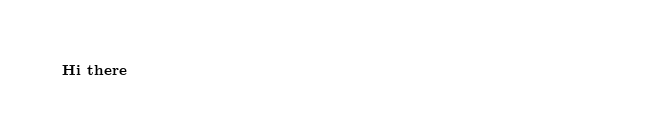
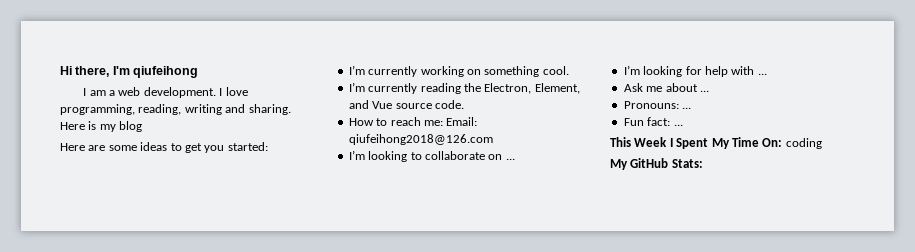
- Hi there
+ Hi there, I'm qiufeihong
+ I am a web development. I love programming, reading, writing and sharing. Here is my blog
+ Here are some ideas to get you started:
+ I’m currently working on something cool.
+ I’m currently reading the Electron, Element, and Vue source code.
+ How to reach me: Email: qiufeihong2018@126.com
+ I’m looking to collaborate on ...
+ I’m looking for help with ...
+ Ask me about ...
+ Pronouns: ...
+ Fun fact: ...
+ This Week I Spent My Time On: coding
+ My GitHub Stats:

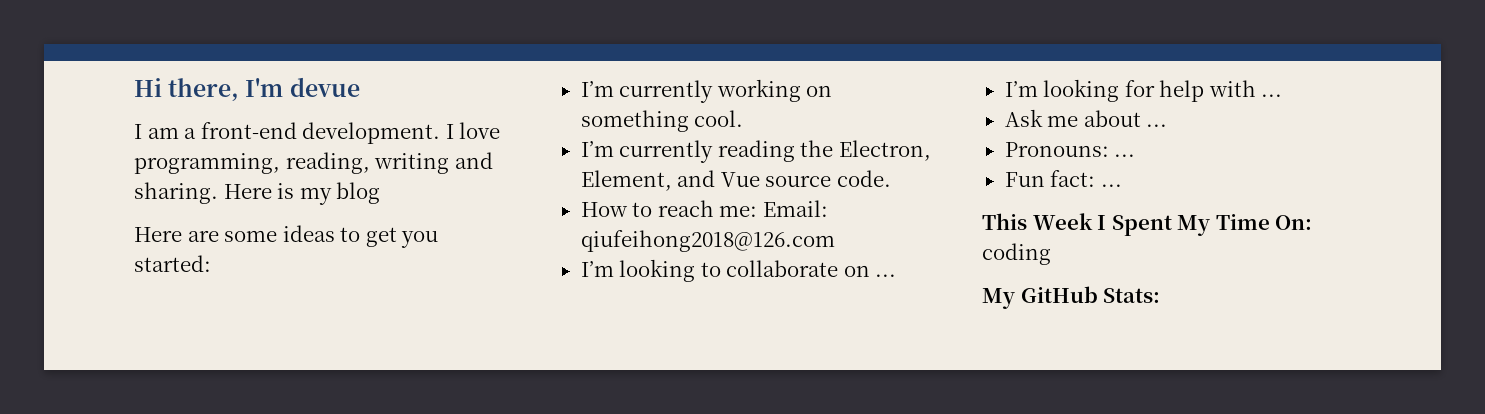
- Hi there, I'm qiufeihong
+ Hi there, I'm devue
- I am a web development.
+ I am a front-end development.

